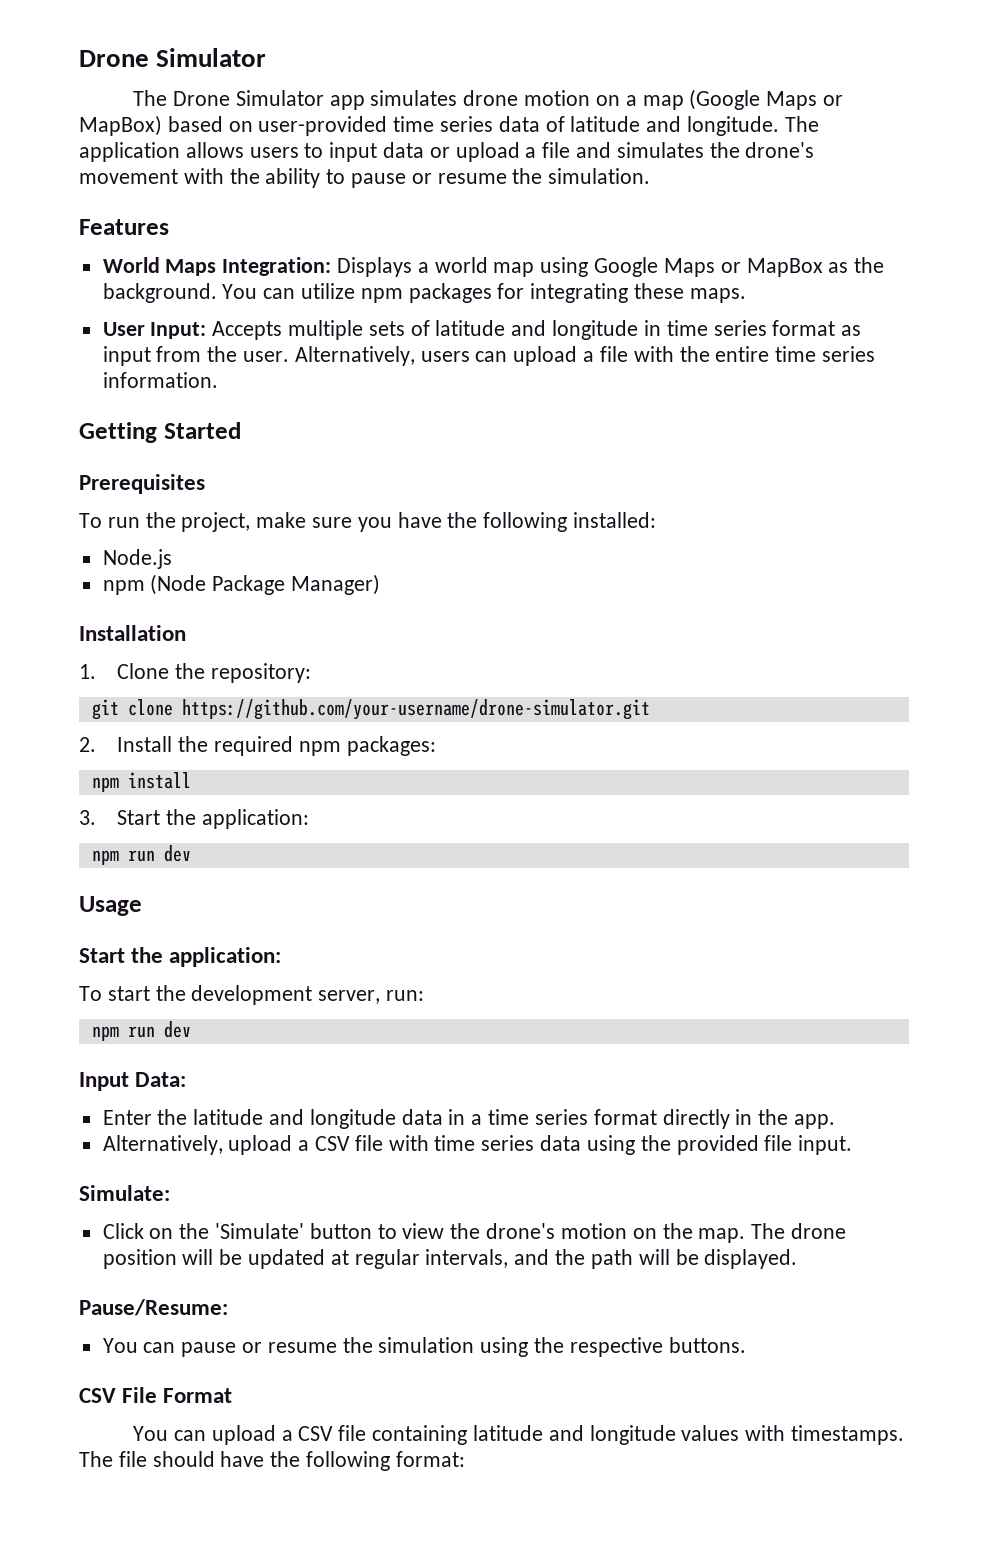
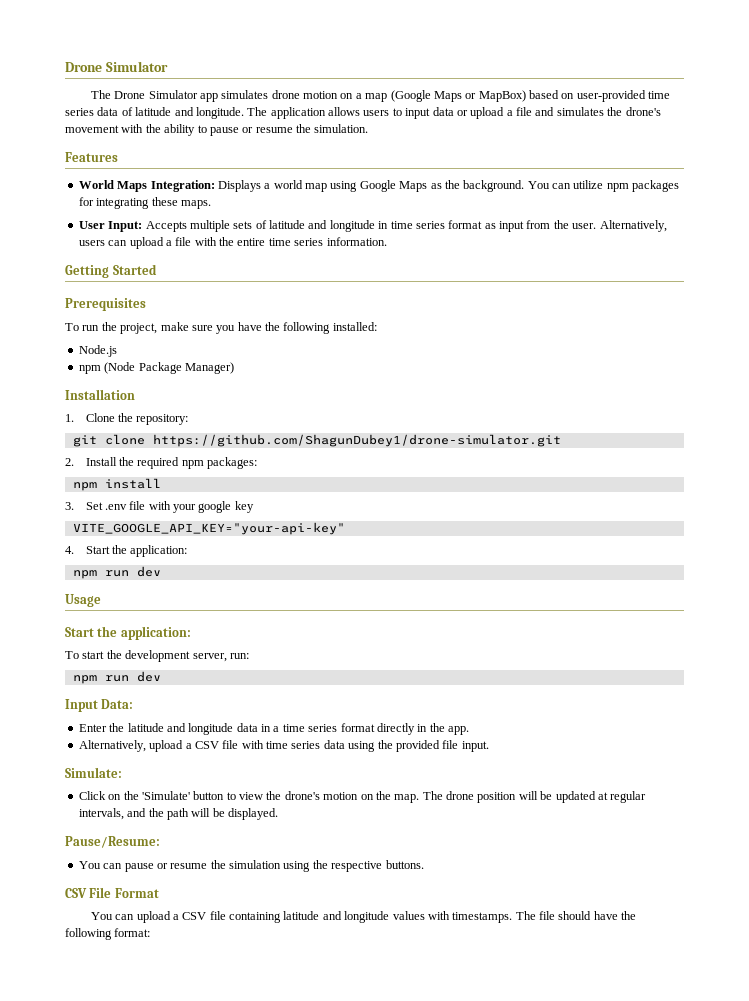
- World Maps Integration: Displays a world map using Google Maps or MapBox as the background.
+ World Maps Integration: Displays a world map using Google Maps as the background.
- git clone https://github.com/your-username/drone-simulator.git
+ git clone https://github.com/ShagunDubey1/drone-simulator.git
- 3. Start the application:
+ 3. Set .env file with your google key
+ VITE_GOOGLE_API_KEY="your-api-key"
+ 4. Start the application:

